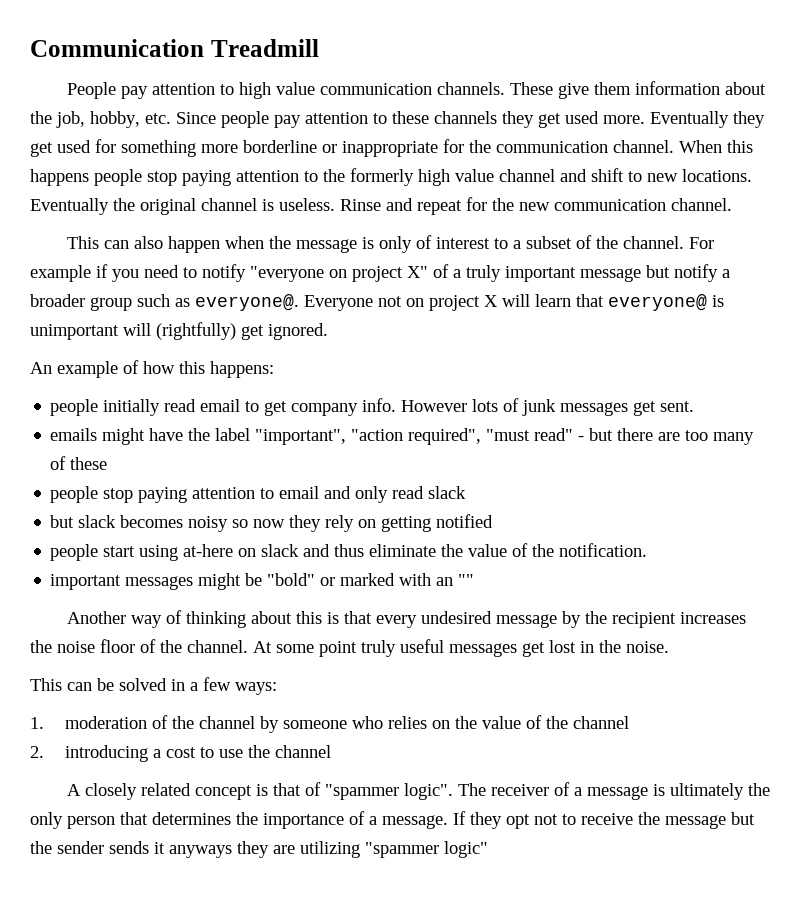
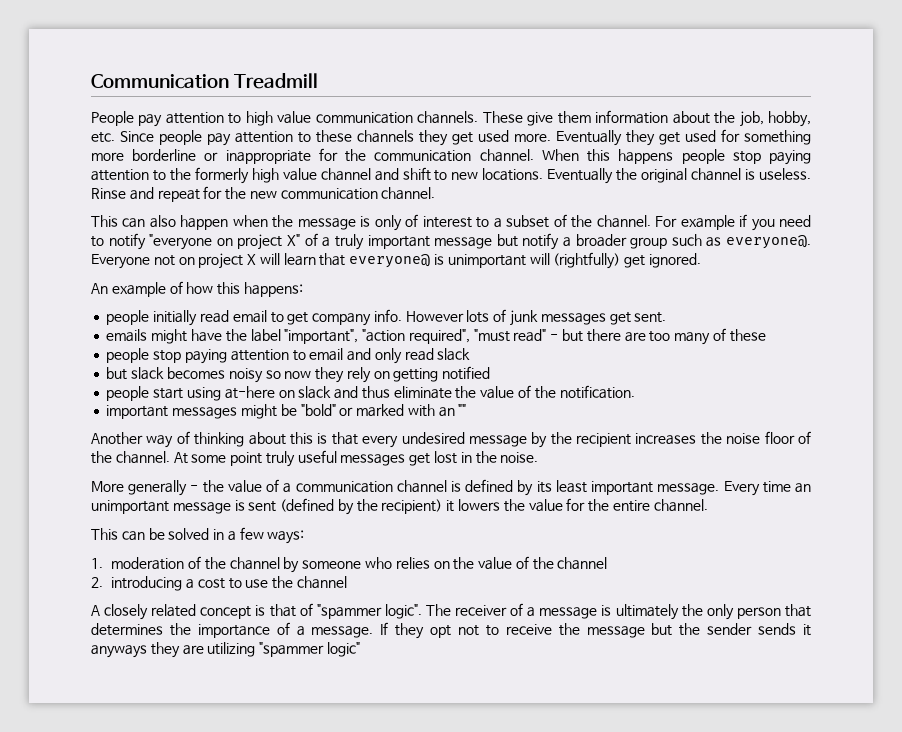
+ More generally - the value of a communication channel is defined by its least important message. Every time an unimportant message is sent (defined by the recipient) it lowers the value for the entire channel.

